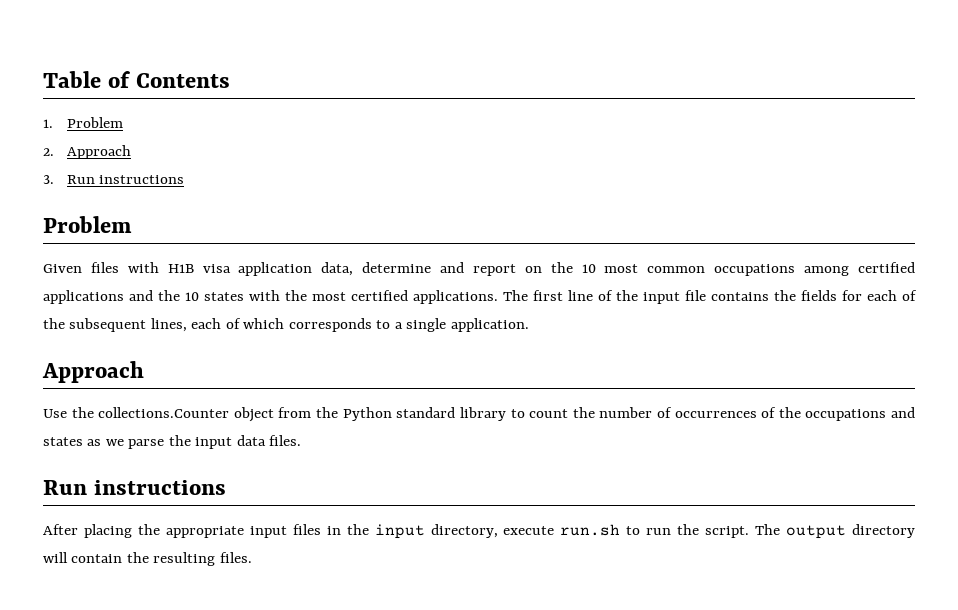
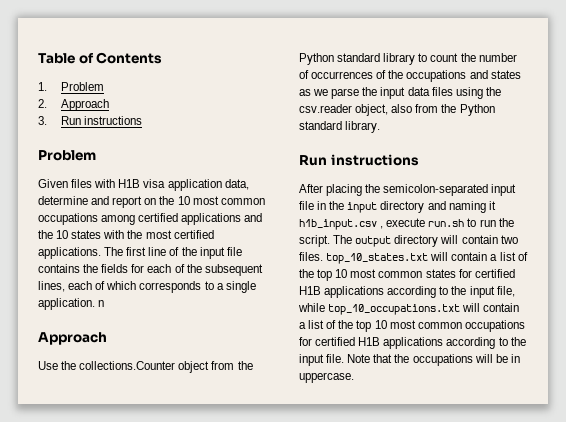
- The first line of the input file contains the fields for each of the subsequent lines, each of which corresponds to a single application.
+ The first line of the input file contains the fields for each of the subsequent lines, each of which corresponds to a single application. n
- Use the collections.Counter object from the Python standard library to count the number of occurrences of the occupations and states as we parse the input data files.
+ Use the collections.Counter object from the Python standard library to count the number of occurrences of the occupations and states as we parse the input data files using the csv.reader object, also from the Python standard library.
- After placing the appropriate input files in the input directory, execute run.sh to run the script.
+ After placing the semicolon-separated input file in the input directory and naming it h1b_input.csv , execute run.sh to run the script.
- The output directory will contain the resulting files.
+ The output directory will contain two files. top_10_states.txt will contain a list of the top 10 most common states for certified H1B applications according to the input file, while top_10_occupations.txt will contain a list of the top 10 most common occupations for certified H1B applications according to the input file. Note that the occupations will be in uppercase.

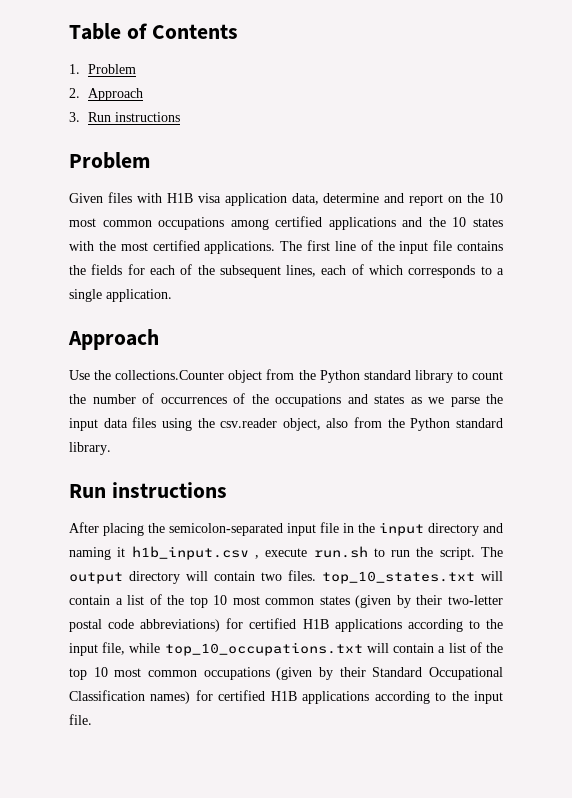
- The first line of the input file contains the fields for each of the subsequent lines, each of which corresponds to a single application. n
+ The first line of the input file contains the fields for each of the subsequent lines, each of which corresponds to a single application.
- The output directory will contain two files. top_10_states.txt will contain a list of the top 10 most common states for certified H1B applications according to the input file, while top_10_occupations.txt will contain a list of the top 10 most common occupations for certified H1B applications according to the input file. Note that the occupations will be in uppercase.
+ The output directory will contain two files. top_10_states.txt will contain a list of the top 10 most common states (given by their two-letter postal code abbreviations) for certified H1B applications according to the input file, while top_10_occupations.txt will contain a list of the top 10 most common occupations (given by their Standard Occupational Classification names) for certified H1B applications according to the input file.

